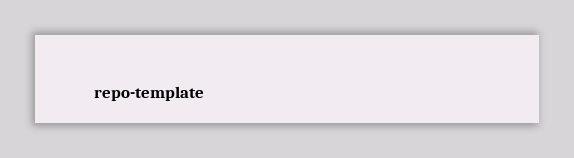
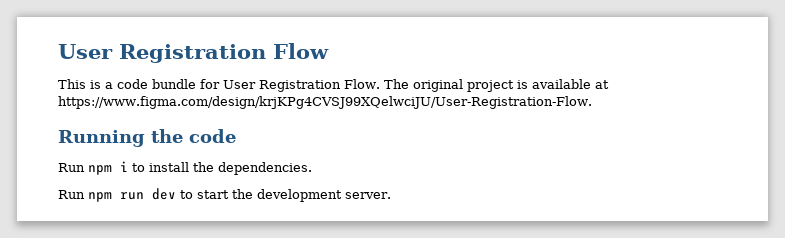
- repo-template
+ User Registration Flow
+ This is a code bundle for User Registration Flow. The original project is available at https://www.figma.com/design/krjKPg4CVSJ99XQelwciJU/User-Registration-Flow.
+ Running the code
+ Run npm i to install the dependencies.
+ Run npm run dev to start the development server.

